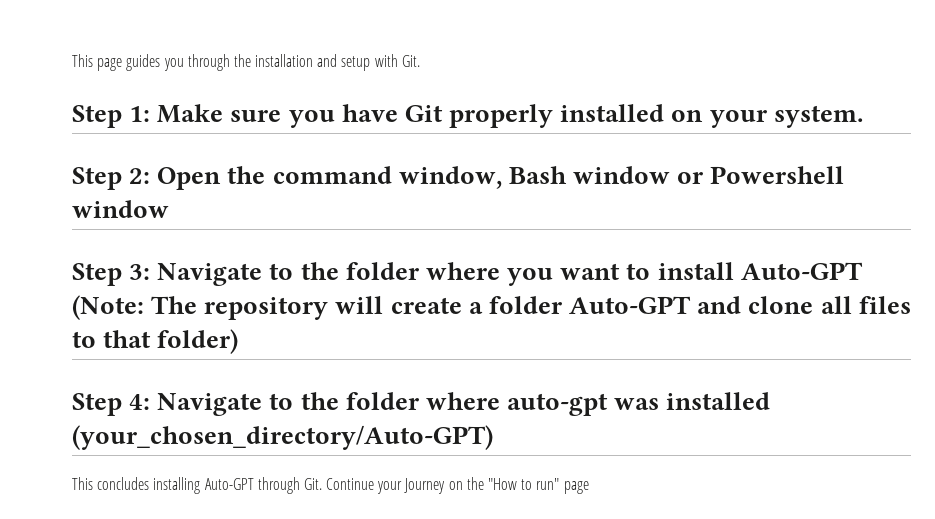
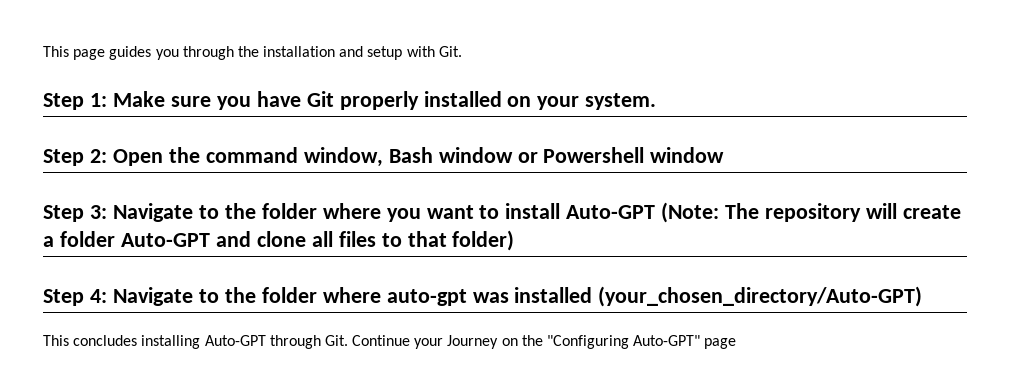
- This concludes installing Auto-GPT through Git. Continue your Journey on the "How to run" page
+ This concludes installing Auto-GPT through Git. Continue your Journey on the "Configuring Auto-GPT" page

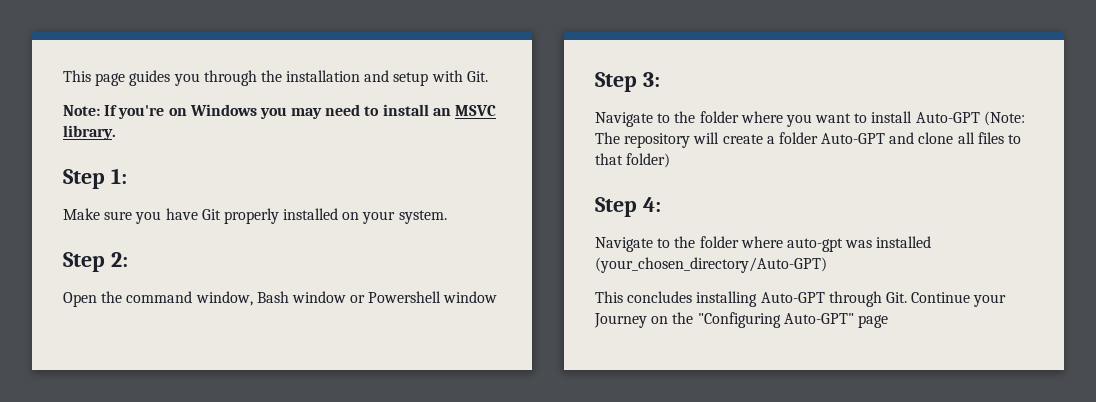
+ Note: If you're on Windows you may need to install an MSVC library.
- Step 1: Make sure you have Git properly installed on your system.
+ Step 1:
+ Make sure you have Git properly installed on your system.
- Step 2: Open the command window, Bash window or Powershell window
+ Step 2:
+ Open the command window, Bash window or Powershell window
- Step 3: Navigate to the folder where you want to install Auto-GPT (Note: The repository will create a folder Auto-GPT and clone all files to that folder)
+ Step 3:
+ Navigate to the folder where you want to install Auto-GPT (Note: The repository will create a folder Auto-GPT and clone all files to that folder)
- Step 4: Navigate to the folder where auto-gpt was installed (your_chosen_directory/Auto-GPT)
+ Step 4:
+ Navigate to the folder where auto-gpt was installed (your_chosen_directory/Auto-GPT)

